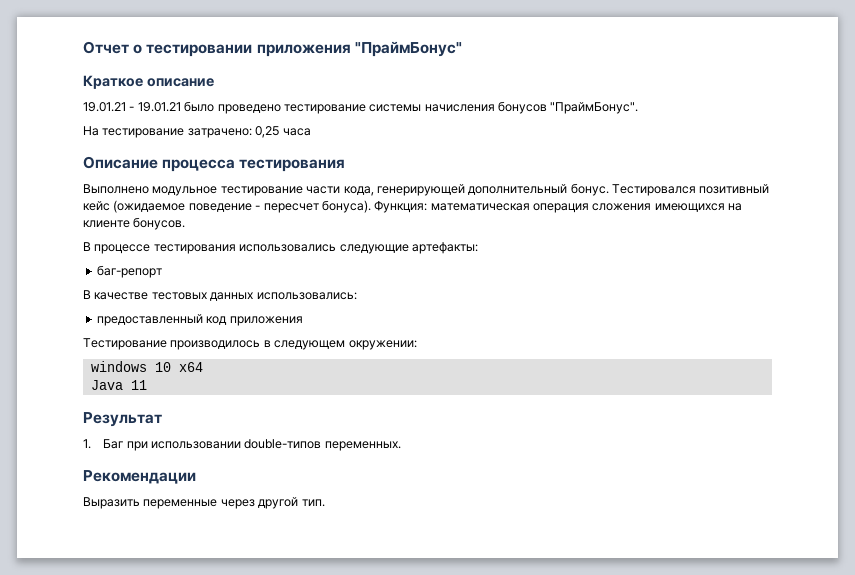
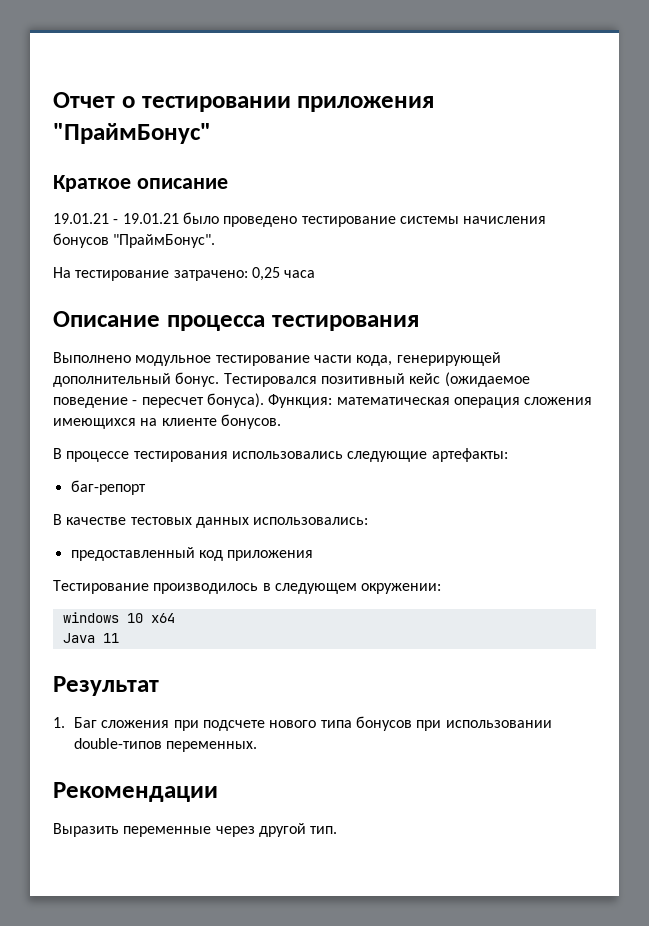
- 1. Баг при использовании double-типов переменных.
+ 1. Баг сложения при подсчете нового типа бонусов при использовании double-типов переменных.

